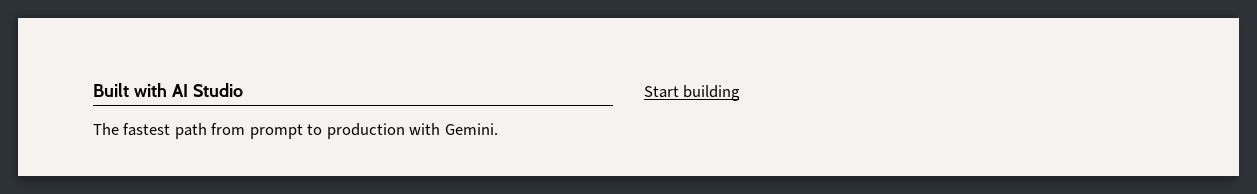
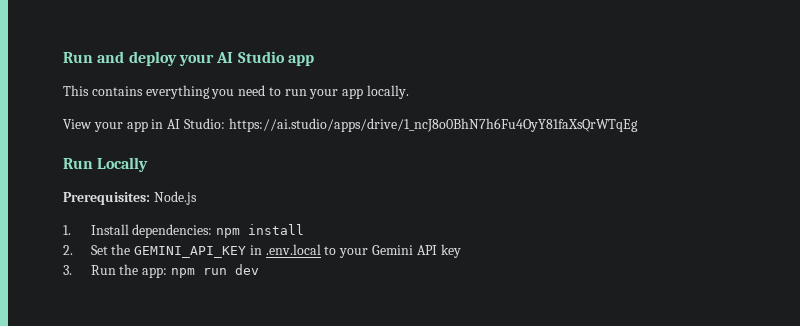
- Built with AI Studio
- The fastest path from prompt to production with Gemini.
- Start building
+ Run and deploy your AI Studio app
+ This contains everything you need to run your app locally.
+ View your app in AI Studio: https://ai.studio/apps/drive/1_ncJ8o0BhN7h6Fu4OyY81faXsQrWTqEg
+ Run Locally
+ Prerequisites: Node.js
+ 1. Install dependencies: npm install
+ 2. Set the GEMINI_API_KEY in .env.local to your Gemini API key
+ 3. Run the app: npm run dev

